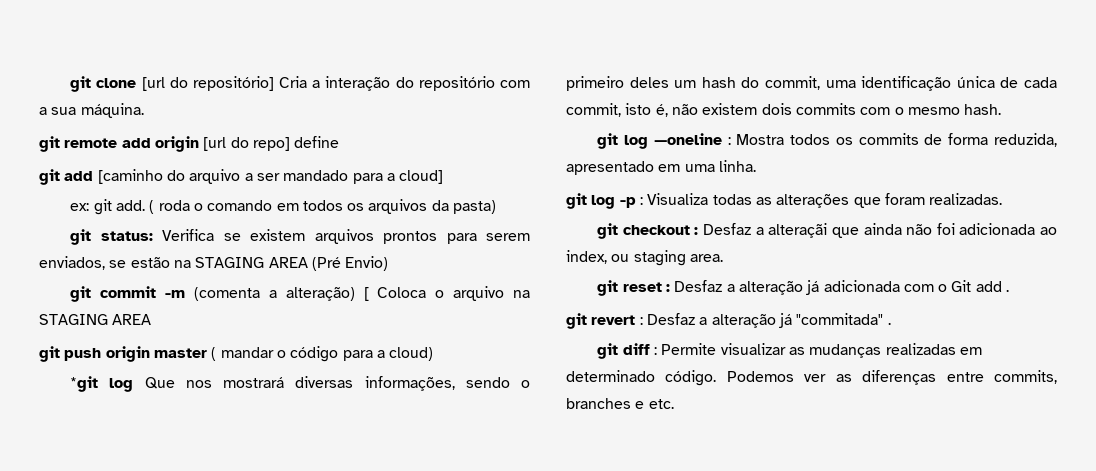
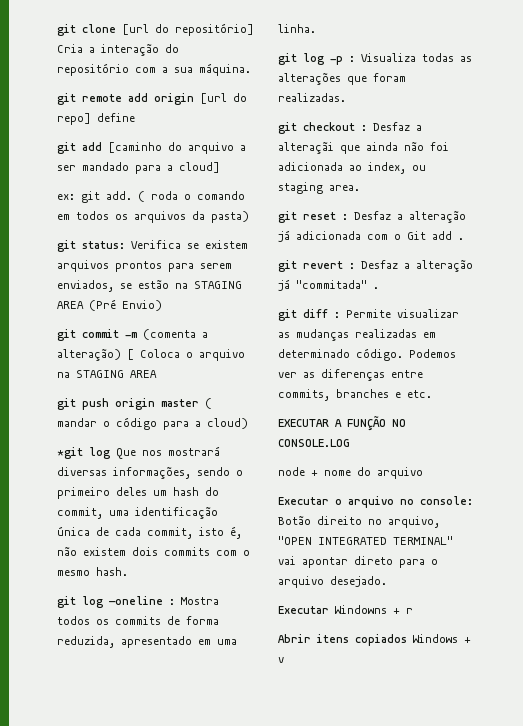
+ EXECUTAR A FUNÇÃO NO CONSOLE.LOG
+ node + nome do arquivo
+ Executar o arquivo no console: Botão direito no arquivo, "OPEN INTEGRATED TERMINAL" vai apontar direto para o arquivo desejado.
+ Executar Windowns + r
+ Abrir itens copiados Windows + v

